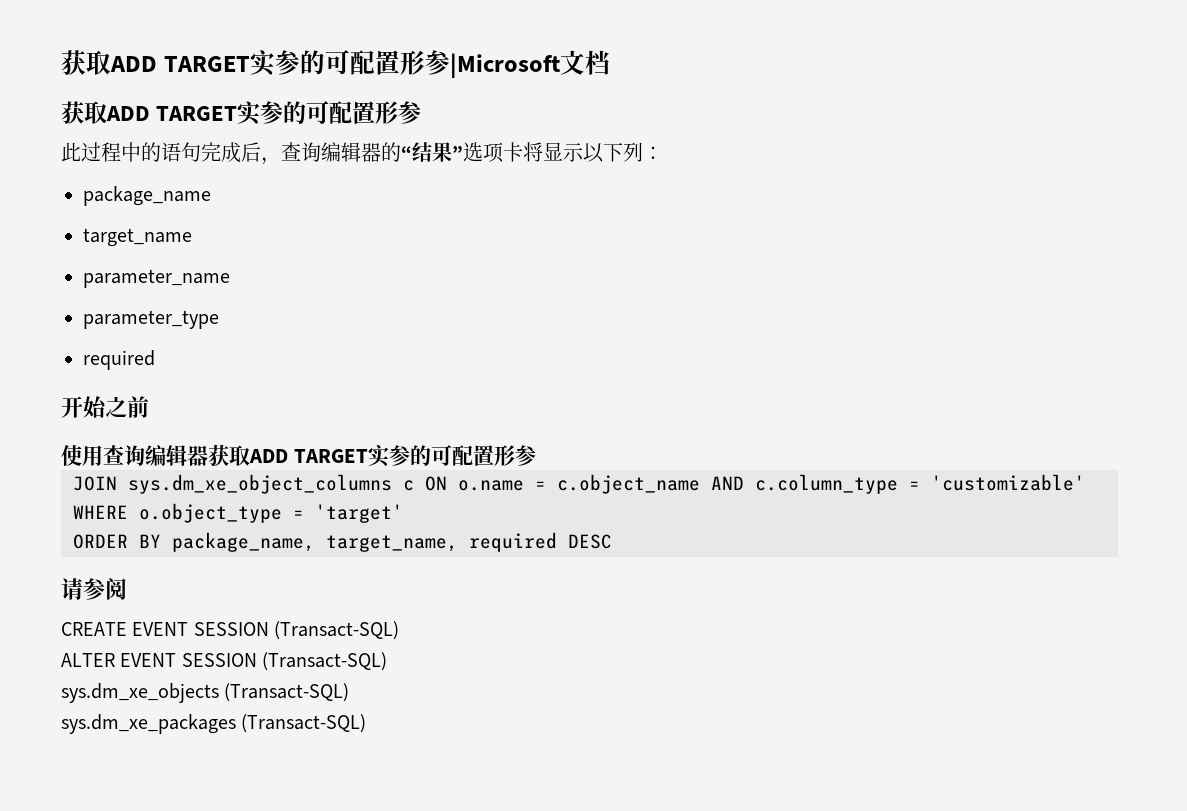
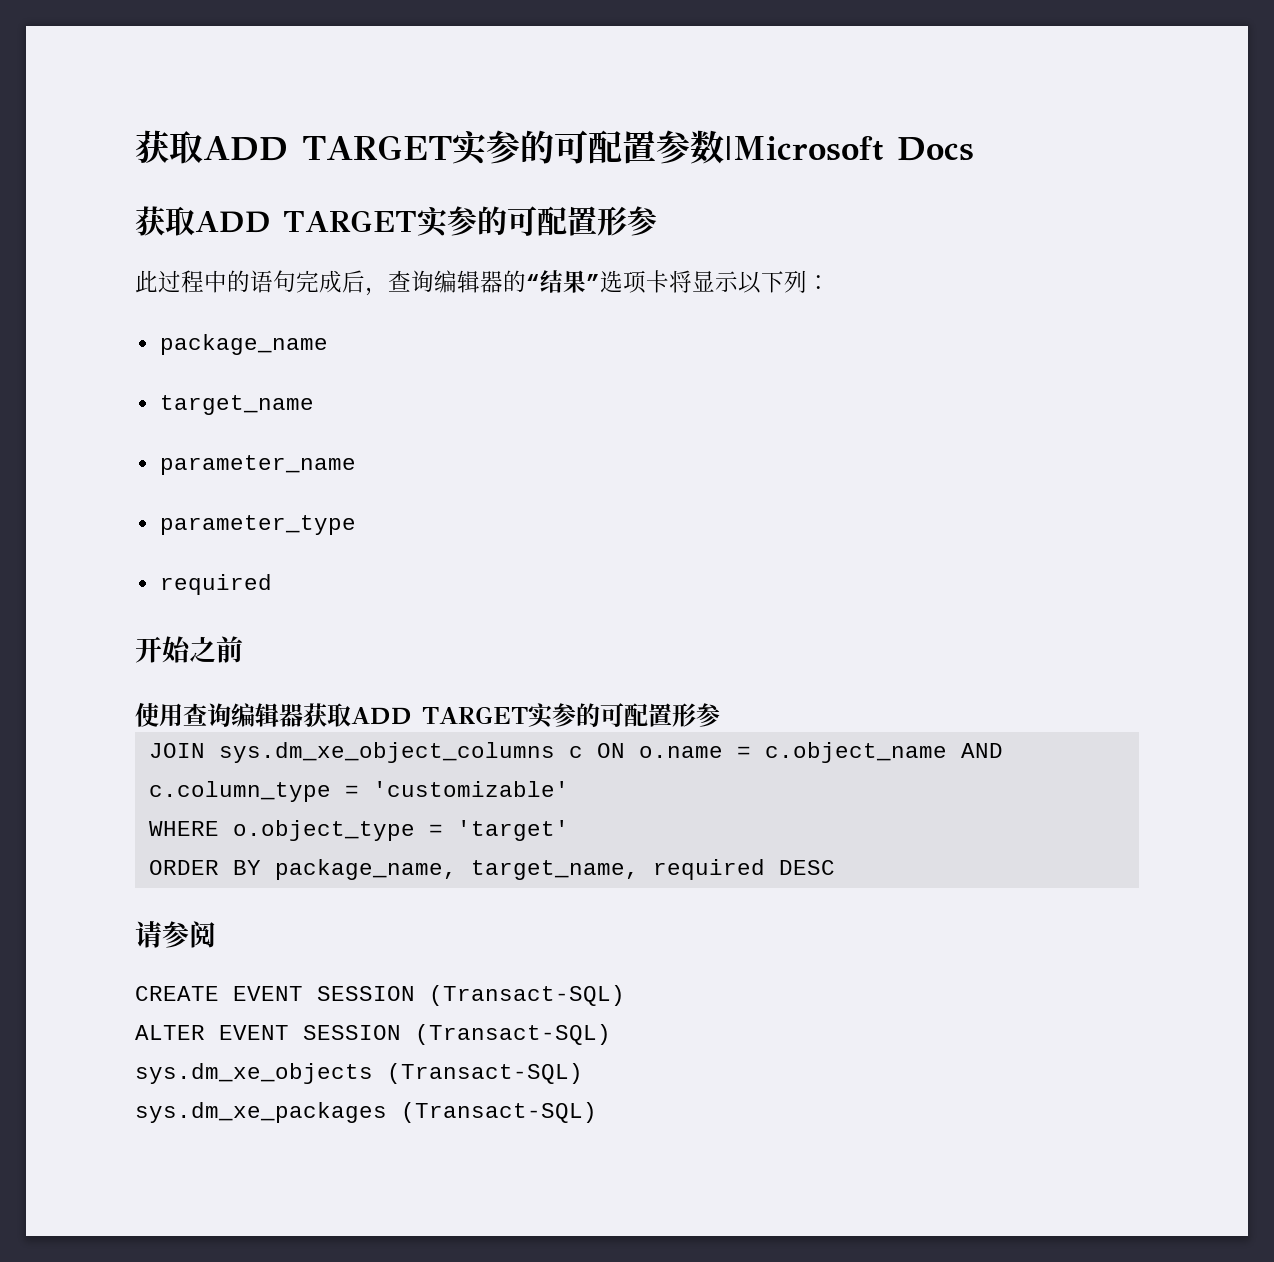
- 获取ADD TARGET实参的可配置形参|Microsoft文档
+ 获取ADD TARGET实参的可配置参数|Microsoft Docs

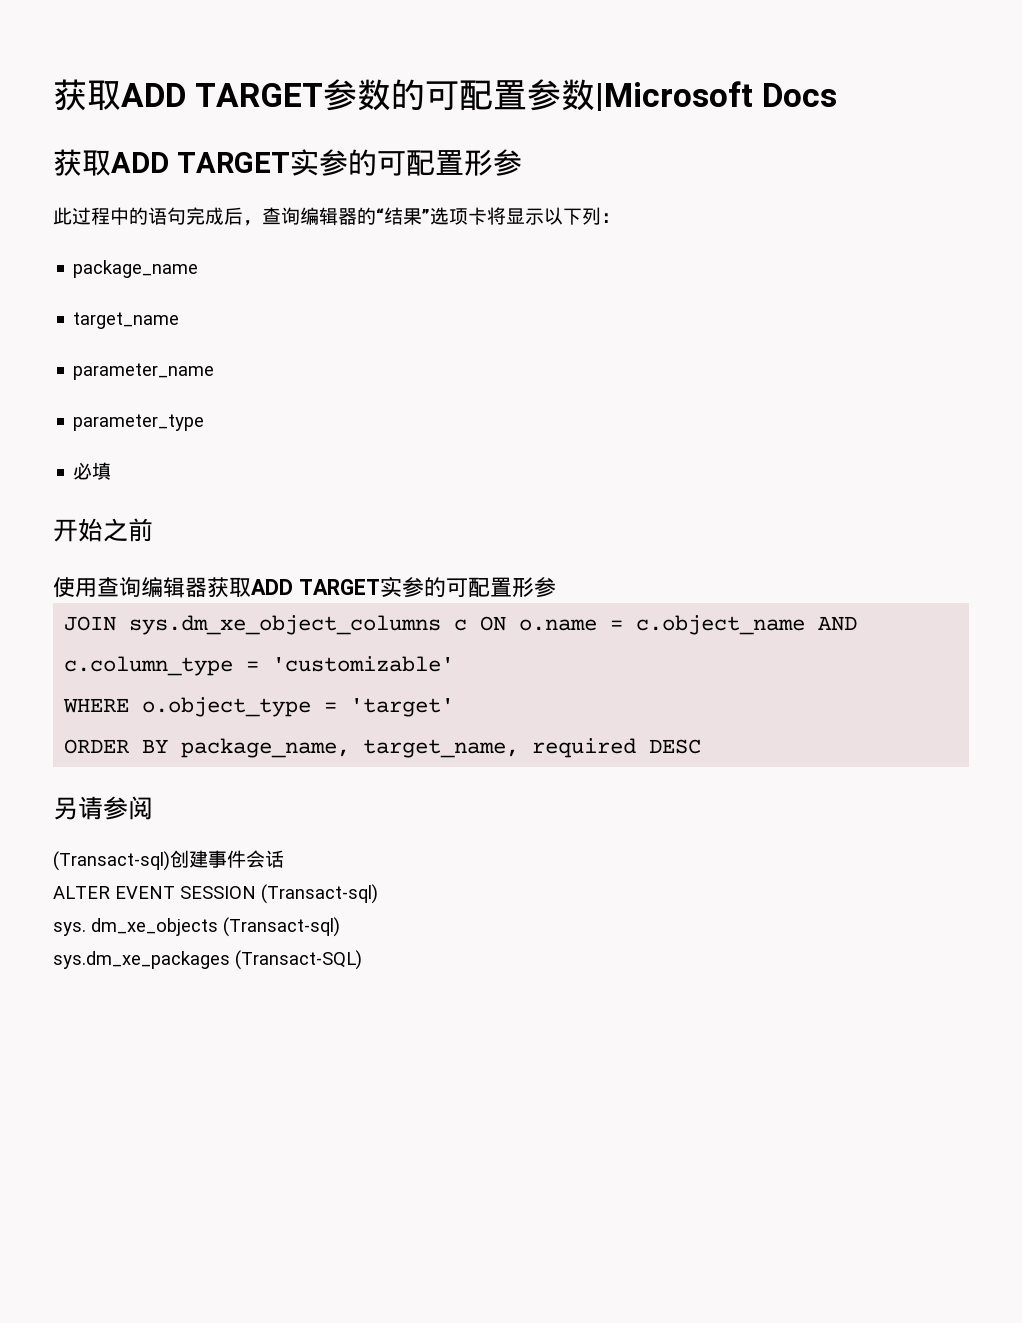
- 获取ADD TARGET实参的可配置参数|Microsoft Docs
+ 获取ADD TARGET参数的可配置参数|Microsoft Docs
  parameter_type
- required
+ 必填
- 请参阅
+ 另请参阅
- CREATE EVENT SESSION (Transact-SQL)
+ (Transact-sql)创建事件会话
- ALTER EVENT SESSION (Transact-SQL)
- sys.dm_xe_objects (Transact-SQL)
+ ALTER EVENT SESSION (Transact-sql)
+ sys. dm_xe_objects (Transact-sql)

